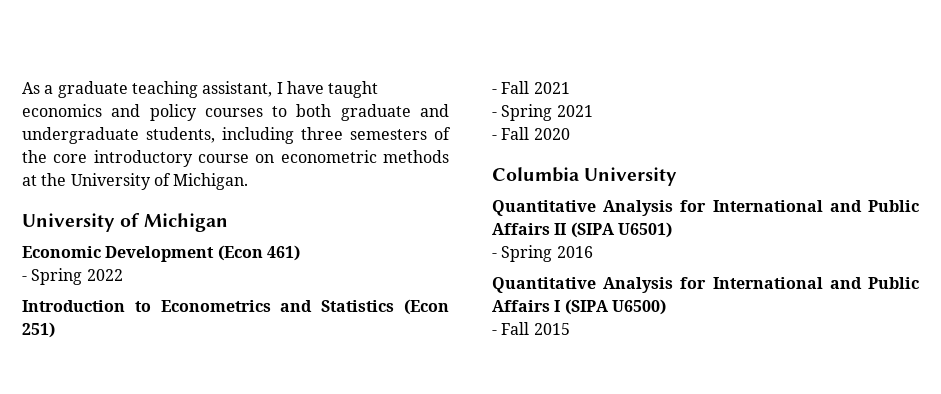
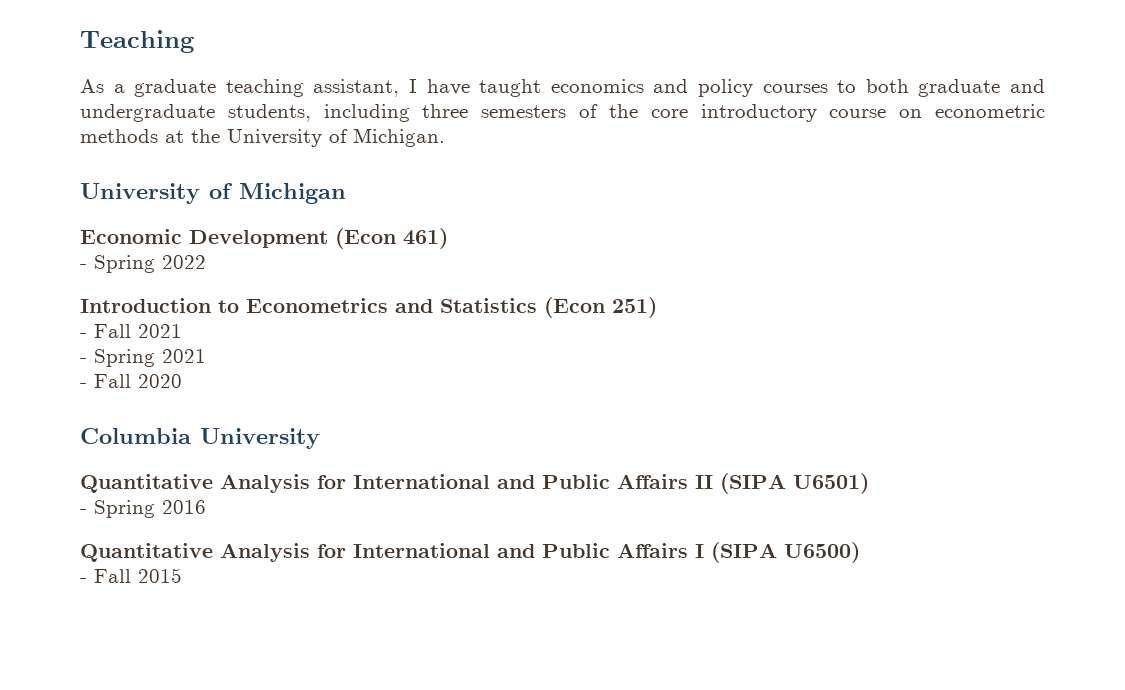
+ Teaching

